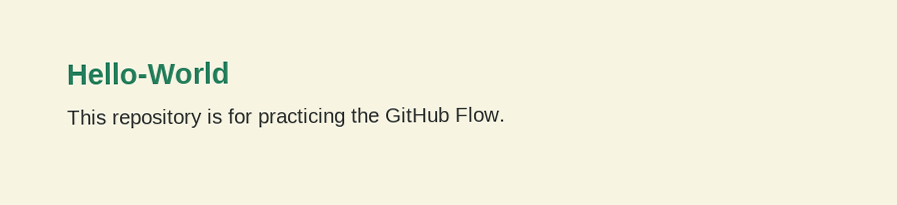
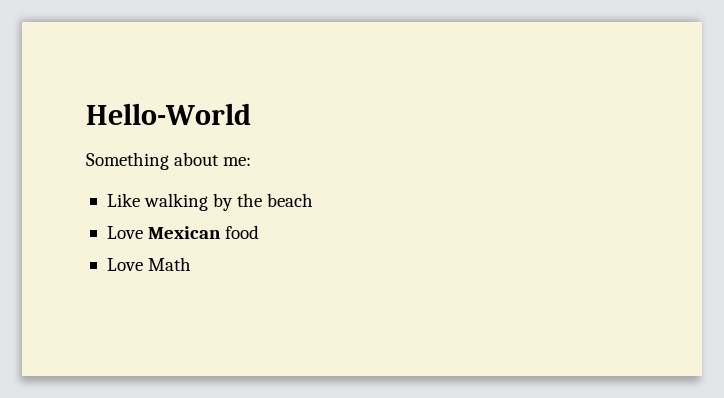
- This repository is for practicing the GitHub Flow.
+ Something about me:
+ Like walking by the beach
+ Love Mexican food
+ Love Math

